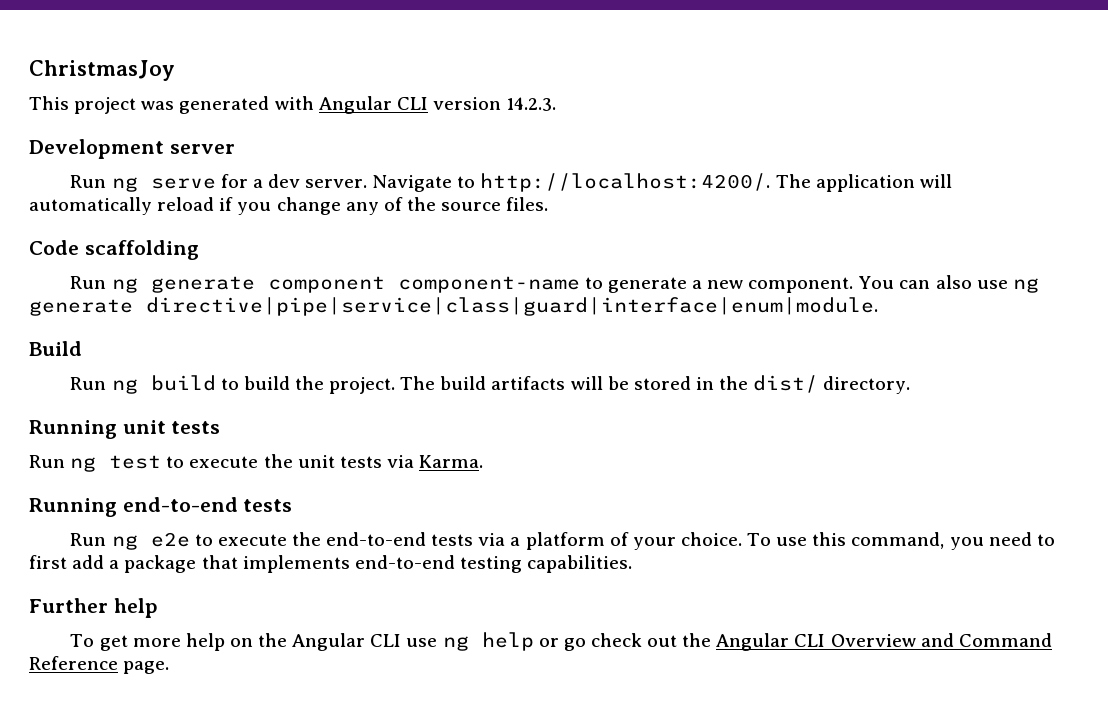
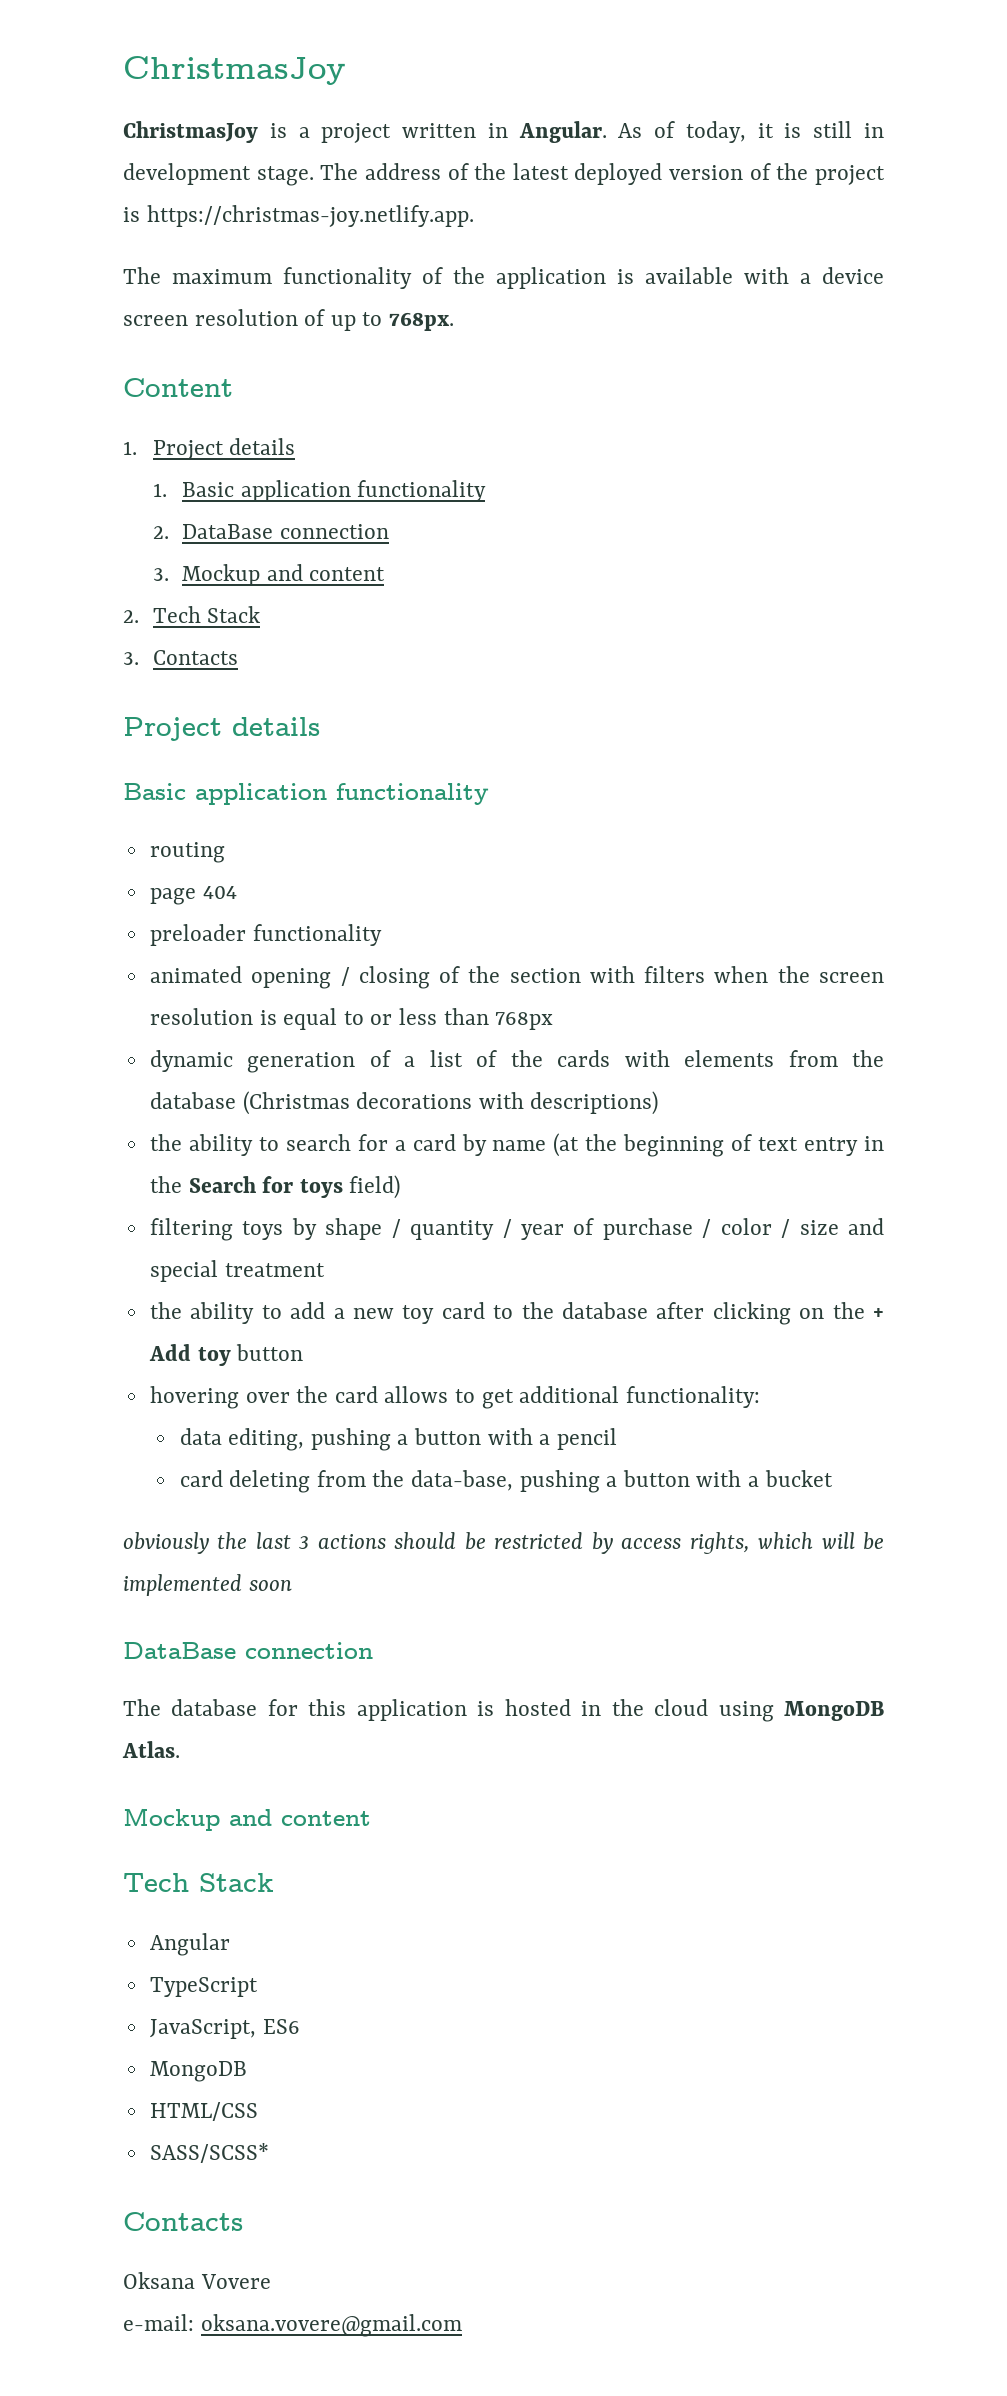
- This project was generated with Angular CLI version 14.2.3.
- Development server
- Run ng serve for a dev server. Navigate to http://localhost:4200/. The application will automatically reload if you change any of the source files.
- Code scaffolding
- Run ng generate component component-name to generate a new component. You can also use ng generate directive|pipe|service|class|guard|interface|enum|module.
- Build
- Run ng build to build the project. The build artifacts will be stored in the dist/ directory.
- Running unit tests
- Run ng test to execute the unit tests via Karma.
- Running end-to-end tests
- Run ng e2e to execute the end-to-end tests via a platform of your choice. To use this command, you need to first add a package that implements end-to-end testing capabilities.
- Further help
- To get more help on the Angular CLI use ng help or go check out the Angular CLI Overview and Command Reference page.
+ ChristmasJoy is a project written in Angular. As of today, it is still in development stage. The address of the latest deployed version of the project is https://christmas-joy.netlify.app.
+ The maximum functionality of the application is available with a device screen resolution of up to 768px.
+ Content
+ 1. Project details
+ 1. Basic application functionality
+ 2. DataBase connection
+ 3. Mockup and content
+ 2. Tech Stack
+ 3. Contacts
+ Project details
+ Basic application functionality
+ routing
+ page 404
+ preloader functionality
+ animated opening / closing of the section with filters when the screen resolution is equal to or less than 768px
+ dynamic generation of a list of the cards with elements from the database (Christmas decorations with descriptions)
+ the ability to search for a card by name (at the beginning of text entry in the Search for toys field)
+ filtering toys by shape / quantity / year of purchase / color / size and special treatment
+ the ability to add a new toy card to the database after clicking on the + Add toy button
+ hovering over the card allows to get additional functionality:
+ data editing, pushing a button with a pencil
+ card deleting from the data-base, pushing a button with a bucket
+ obviously the last 3 actions should be restricted by access rights, which will be implemented soon
+ DataBase connection
+ The database for this application is hosted in the cloud using MongoDB Atlas.
+ Mockup and content
+ Tech Stack
+ Angular
+ TypeScript
+ JavaScript, ES6
+ MongoDB
+ HTML/CSS
+ SASS/SCSS*
+ Contacts
+ Oksana Vovere
+ e-mail: oksana.vovere@gmail.com

